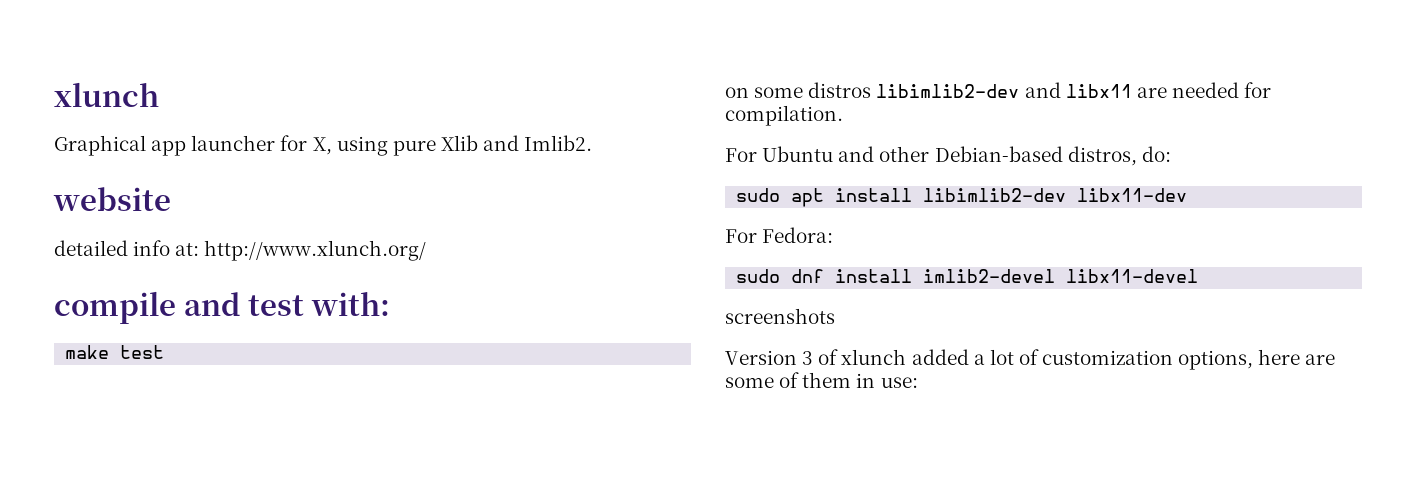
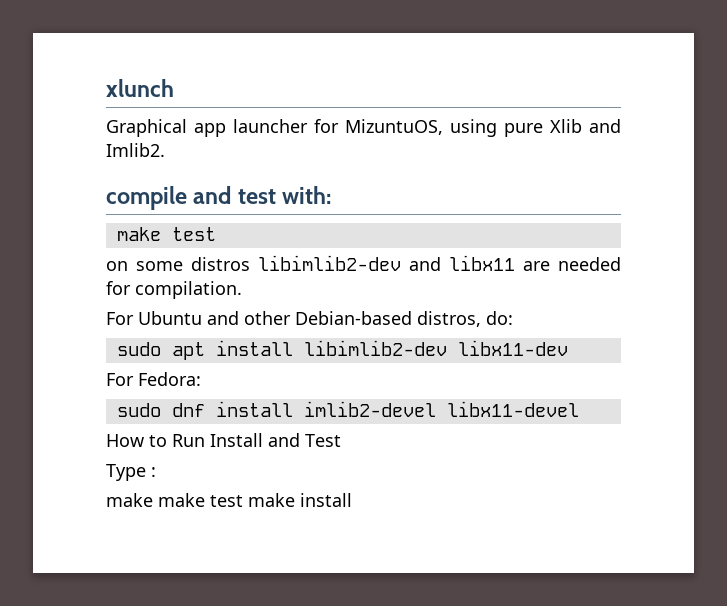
- Graphical app launcher for X, using pure Xlib and Imlib2.
+ Graphical app launcher for MizuntuOS, using pure Xlib and Imlib2.
- website
- detailed info at: http://www.xlunch.org/
- screenshots
- Version 3 of xlunch added a lot of customization options, here are some of them in use:
+ How to Run Install and Test
+ Type :
+ make make test make install

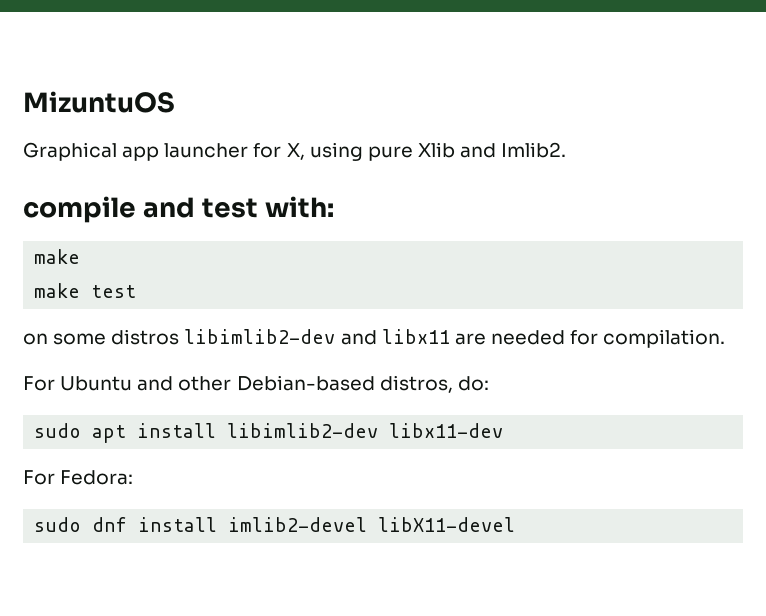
- xlunch
+ MizuntuOS
- Graphical app launcher for MizuntuOS, using pure Xlib and Imlib2.
+ Graphical app launcher for X, using pure Xlib and Imlib2.
  compile and test with:
+ make
- sudo dnf install imlib2-devel libx11-devel
- How to Run Install and Test
- Type :
- make make test make install
+ sudo dnf install imlib2-devel libX11-devel

